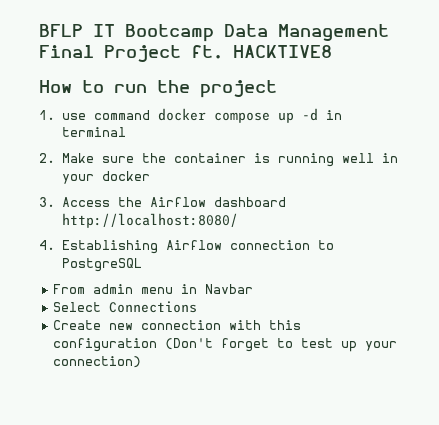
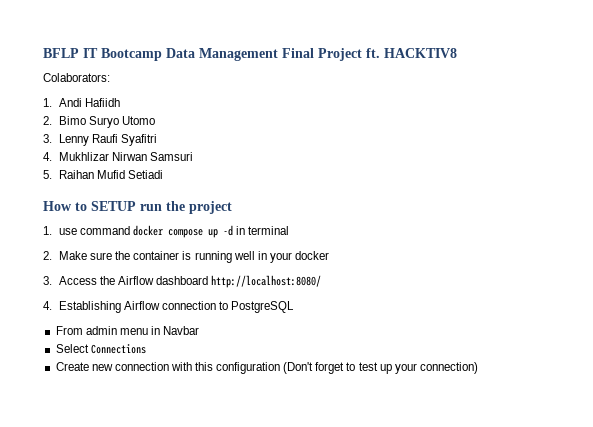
- HACKTIVE8
+ HACKTIV8
+ Colaborators:
+ 1. Andi Hafiidh
+ 2. Bimo Suryo Utomo
+ 3. Lenny Raufi Syafitri
+ 4. Mukhlizar Nirwan Samsuri
+ 5. Raihan Mufid Setiadi
- How to run the project
+ How to SETUP run the project

